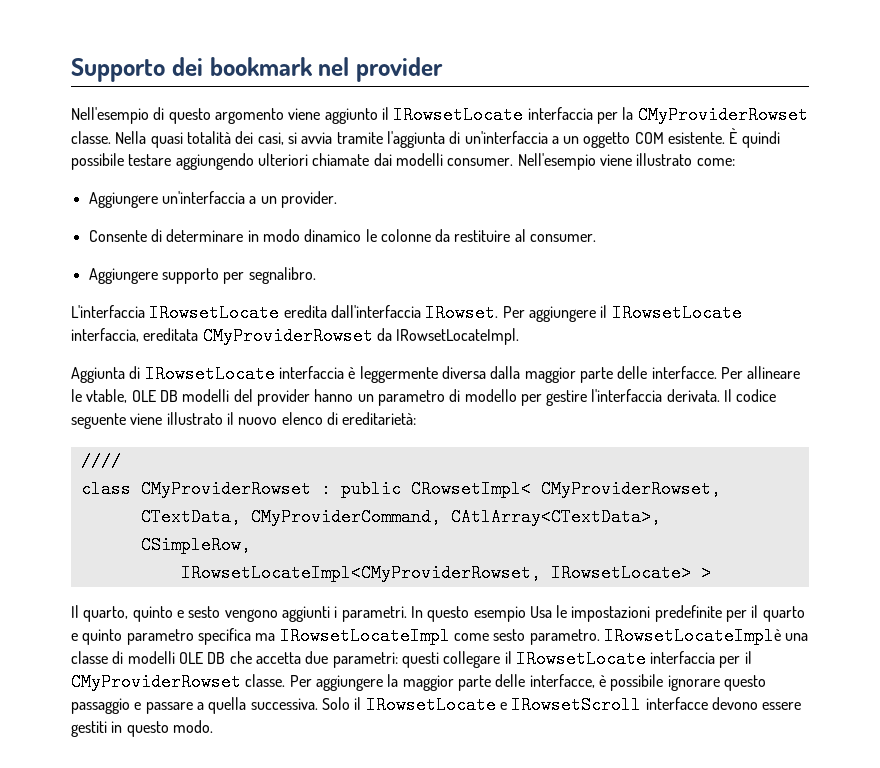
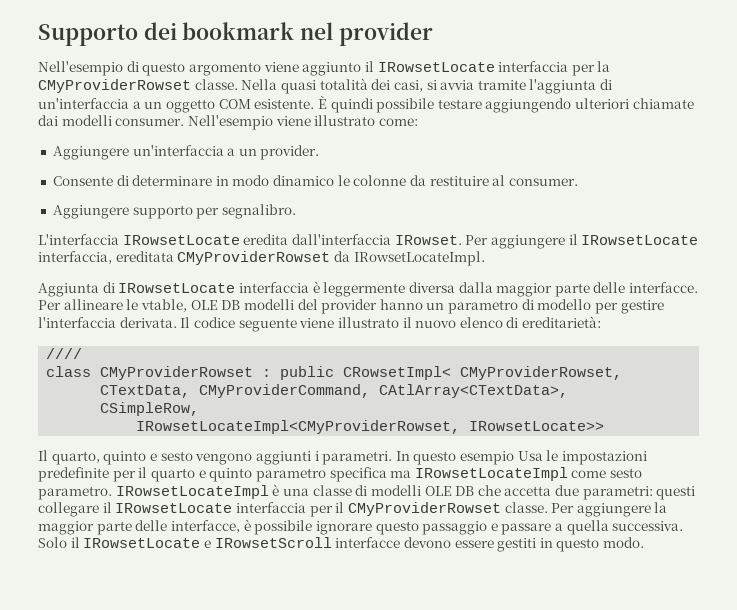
- IRowsetLocateImpl<CMyProviderRowset, IRowsetLocate> >
+ IRowsetLocateImpl<CMyProviderRowset, IRowsetLocate>>
- IRowsetLocateImplè una classe di modelli OLE DB che accetta due parametri: questi collegare il IRowsetLocate interfaccia per il CMyProviderRowset classe.
+ IRowsetLocateImpl è una classe di modelli OLE DB che accetta due parametri: questi collegare il IRowsetLocate interfaccia per il CMyProviderRowset classe.

